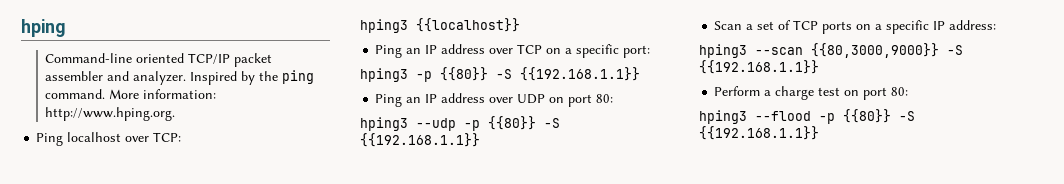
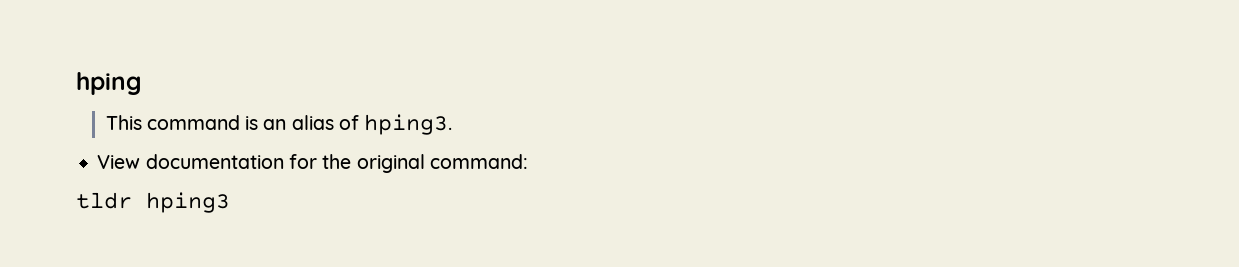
- Command-line oriented TCP/IP packet assembler and analyzer. Inspired by the ping command. More information: http://www.hping.org.
- Ping localhost over TCP:
- hping3 {{localhost}}
- Ping an IP address over TCP on a specific port:
- hping3 -p {{80}} -S {{192.168.1.1}}
- Ping an IP address over UDP on port 80:
- hping3 --udp -p {{80}} -S {{192.168.1.1}}
- Scan a set of TCP ports on a specific IP address:
- hping3 --scan {{80,3000,9000}} -S {{192.168.1.1}}
- Perform a charge test on port 80:
- hping3 --flood -p {{80}} -S {{192.168.1.1}}
+ This command is an alias of hping3.
+ View documentation for the original command:
+ tldr hping3

